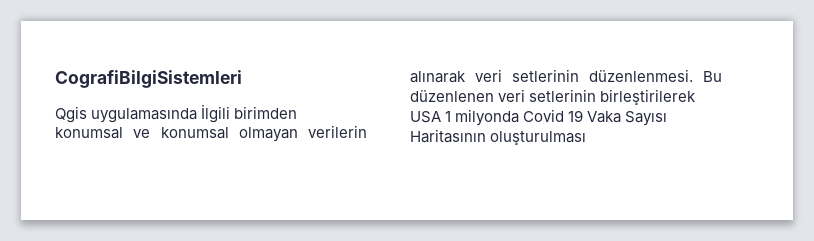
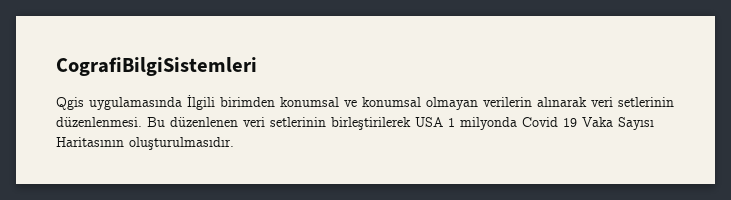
- Bu düzenlenen veri setlerinin birleştirilerek USA 1 milyonda Covid 19 Vaka Sayısı Haritasının oluşturulması
+ Bu düzenlenen veri setlerinin birleştirilerek USA 1 milyonda Covid 19 Vaka Sayısı Haritasının oluşturulmasıdır.

